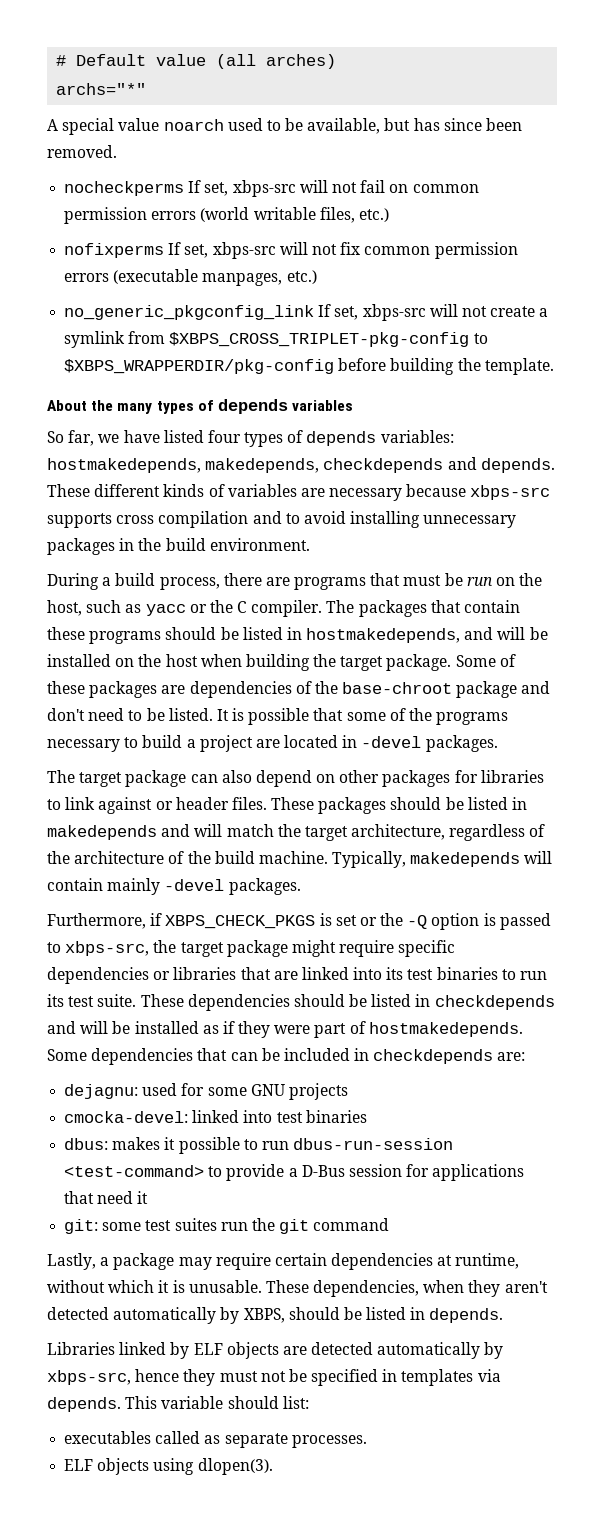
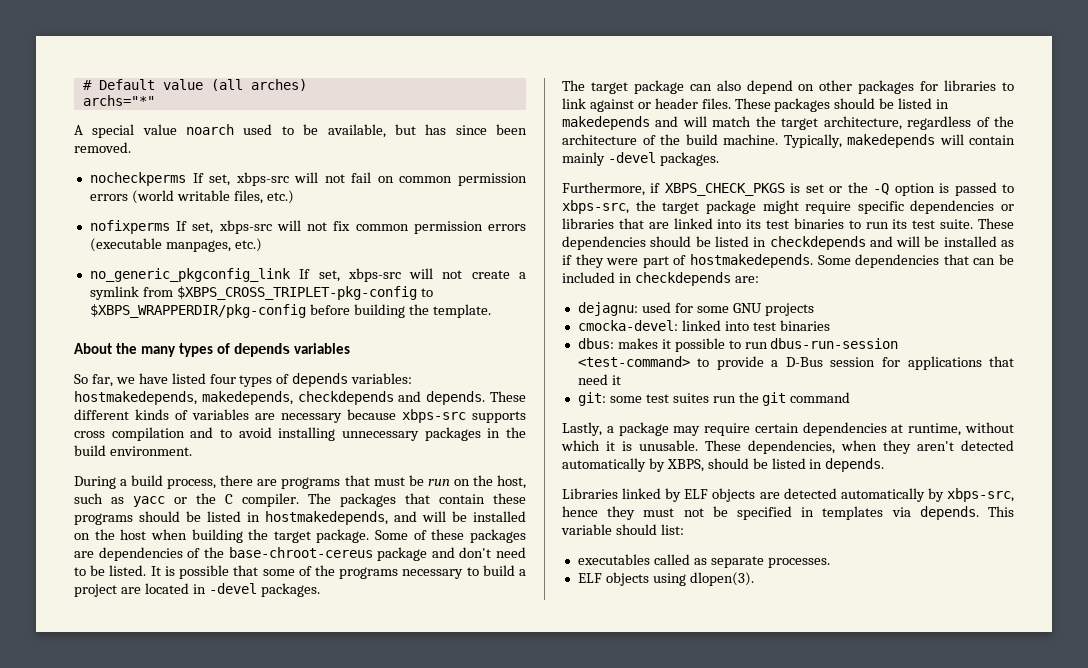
- Some of these packages are dependencies of the base-chroot package and don't need to be listed.
+ Some of these packages are dependencies of the base-chroot-cereus package and don't need to be listed.

